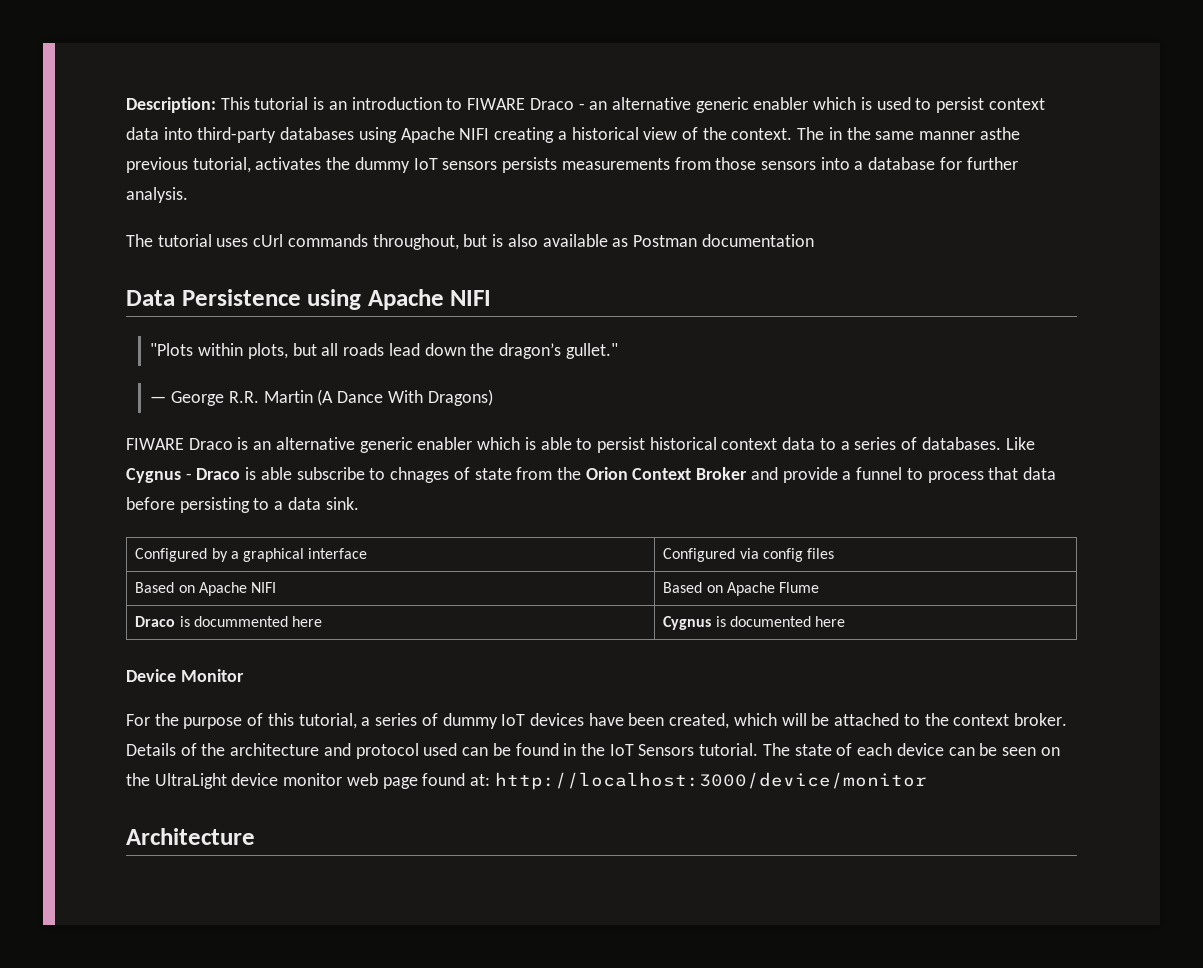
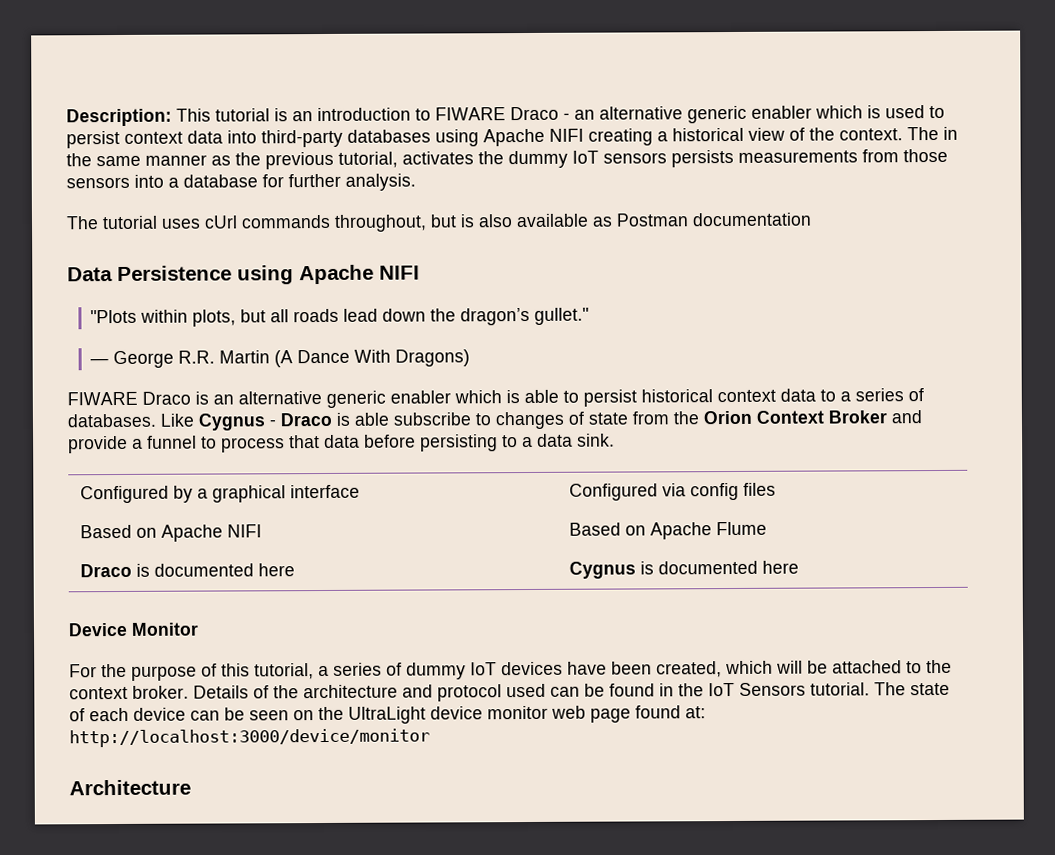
- The in the same manner asthe previous tutorial, activates the dummy IoT sensors persists measurements from those sensors into a database for further analysis.
+ The in the same manner as the previous tutorial, activates the dummy IoT sensors persists measurements from those sensors into a database for further analysis.
- Like Cygnus - Draco is able subscribe to chnages of state from the Orion Context Broker and provide a funnel to process that data before persisting to a data sink.
+ Like Cygnus - Draco is able subscribe to changes of state from the Orion Context Broker and provide a funnel to process that data before persisting to a data sink.
- Draco is docummented here | Cygnus is documented here
+ Draco is documented here | Cygnus is documented here

